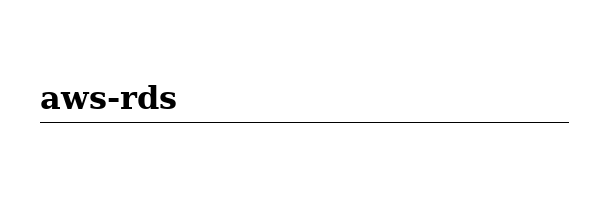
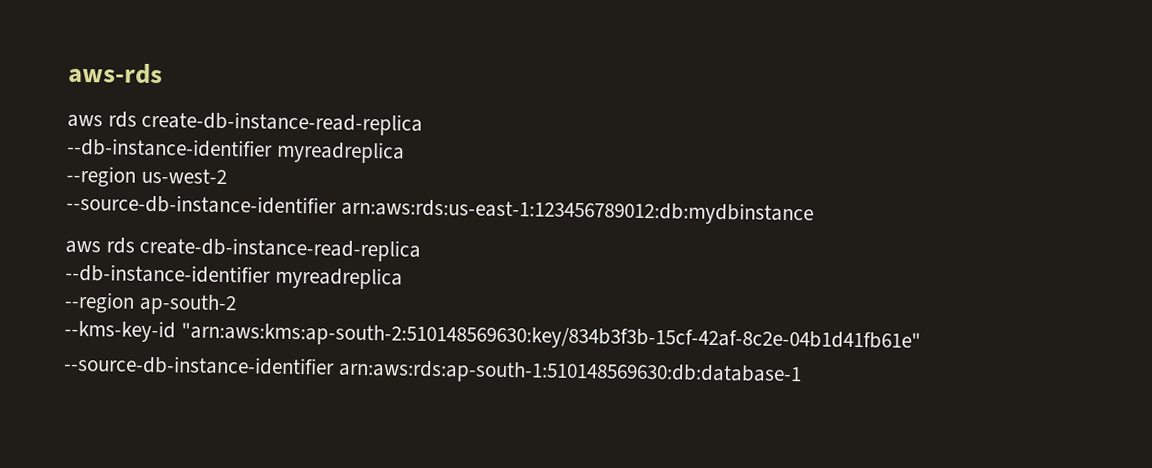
  aws-rds
+ aws rds create-db-instance-read-replica
+ --db-instance-identifier myreadreplica
+ --region us-west-2
+ --source-db-instance-identifier arn:aws:rds:us-east-1:123456789012:db:mydbinstance
+ aws rds create-db-instance-read-replica
+ --db-instance-identifier myreadreplica
+ --region ap-south-2
+ --kms-key-id "arn:aws:kms:ap-south-2:510148569630:key/834b3f3b-15cf-42af-8c2e-04b1d41fb61e"
+ --source-db-instance-identifier arn:aws:rds:ap-south-1:510148569630:db:database-1

